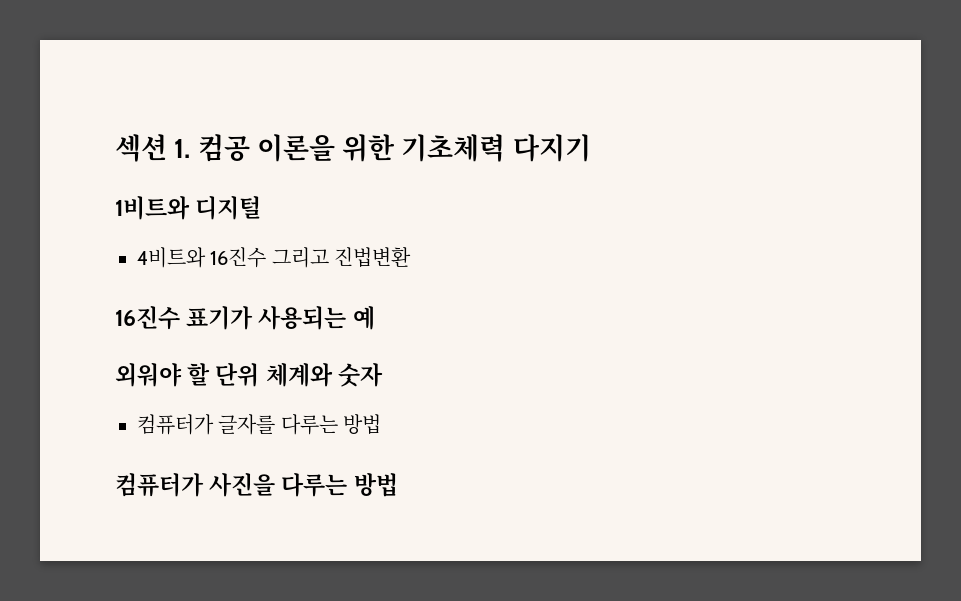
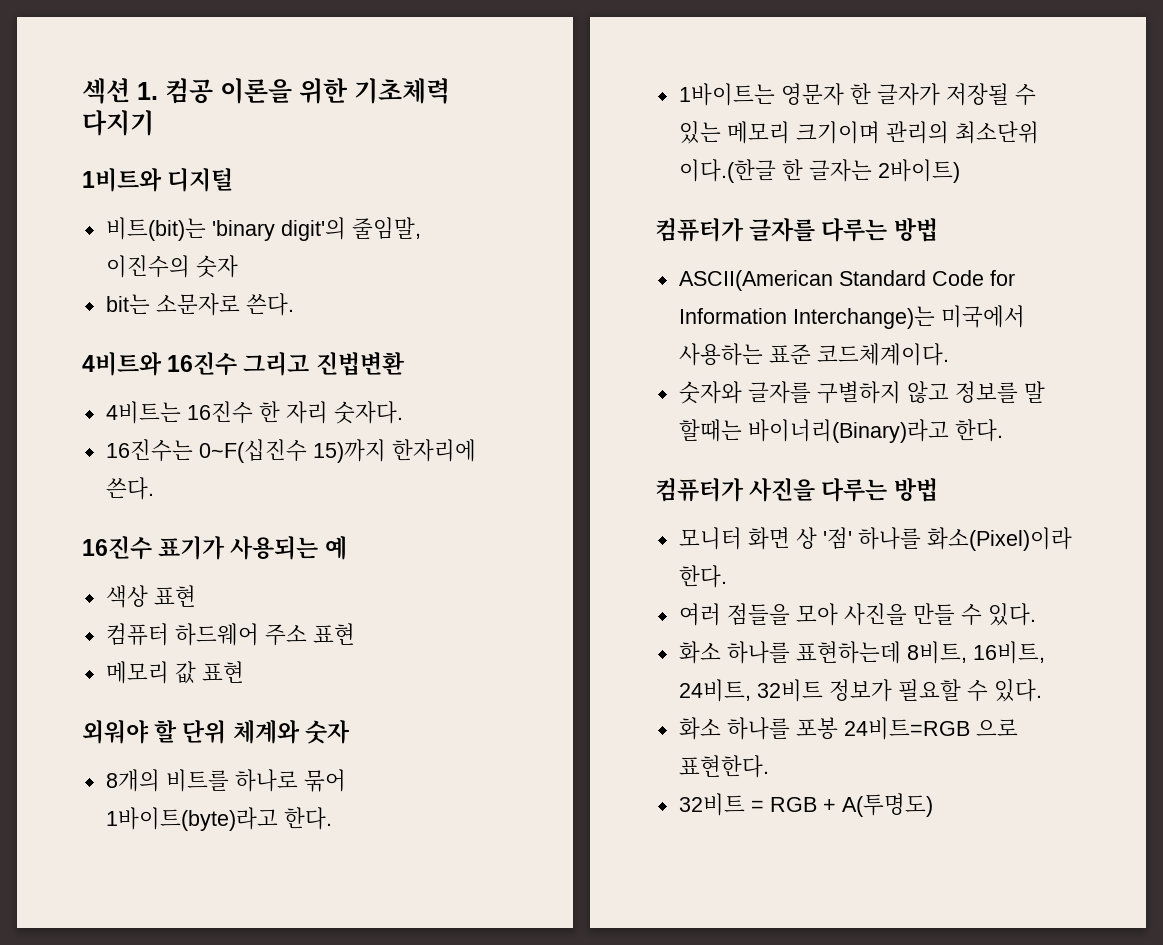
+ 비트(bit)는 'binary digit'의 줄임말, 이진수의 숫자
+ bit는 소문자로 쓴다.
  4비트와 16진수 그리고 진법변환
+ 4비트는 16진수 한 자리 숫자다.
+ 16진수는 0~F(십진수 15)까지 한자리에 쓴다.
  16진수 표기가 사용되는 예
+ 색상 표현
+ 컴퓨터 하드웨어 주소 표현
+ 메모리 값 표현
+ 8개의 비트를 하나로 묶어 1바이트(byte)라고 한다.
+ 1바이트는 영문자 한 글자가 저장될 수 있는 메모리 크기이며 관리의 최소단위 이다.(한글 한 글자는 2바이트)
  컴퓨터가 글자를 다루는 방법
+ ASCII(American Standard Code for Information Interchange)는 미국에서 사용하는 표준 코드체계이다.
+ 숫자와 글자를 구별하지 않고 정보를 말 할때는 바이너리(Binary)라고 한다.
  컴퓨터가 사진을 다루는 방법
+ 모니터 화면 상 '점' 하나를 화소(Pixel)이라 한다.
+ 여러 점들을 모아 사진을 만들 수 있다.
+ 화소 하나를 표현하는데 8비트, 16비트, 24비트, 32비트 정보가 필요할 수 있다.
+ 화소 하나를 포봉 24비트=RGB 으로 표현한다.
+ 32비트 = RGB + A(투명도)

